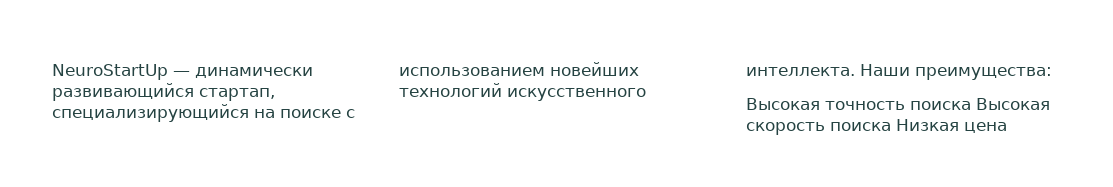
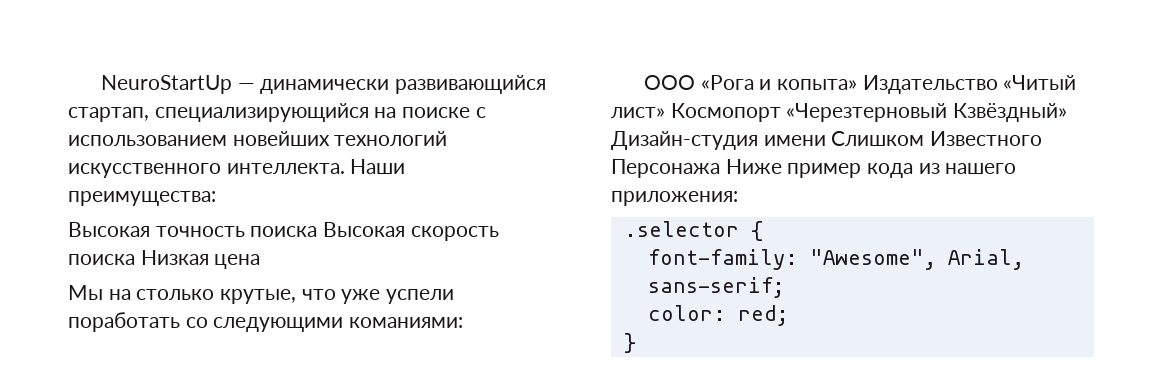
+ Мы на столько крутые, что уже успели поработать со следующими команиями:
+ ООО «Рога и копыта» Издательство «Читый лист» Космопорт «Черезтерновый Кзвёздный» Дизайн-студия имени Слишком Известного Персонажа Ниже пример кода из нашего приложения:
+ .selector {
+ font-family: "Awesome", Arial, sans-serif;
+ color: red;
+ }

